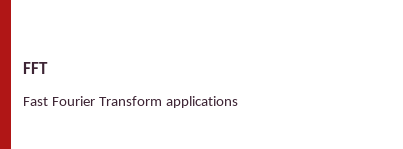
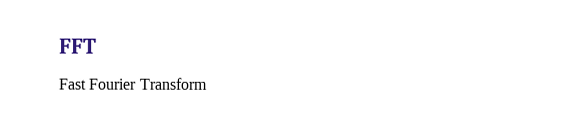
- Fast Fourier Transform applications
+ Fast Fourier Transform

